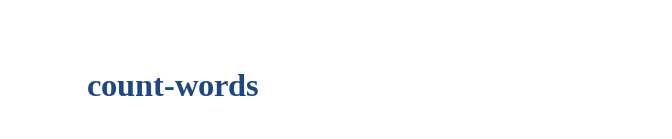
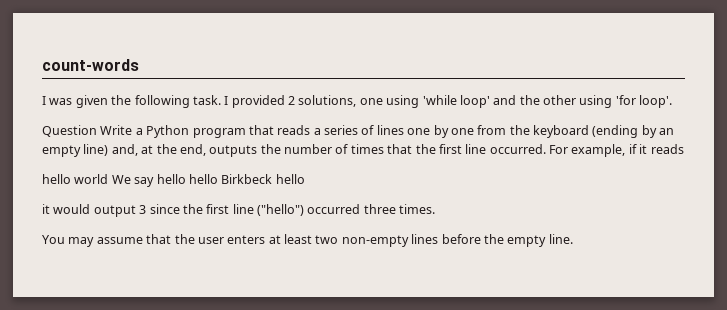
+ I was given the following task. I provided 2 solutions, one using 'while loop' and the other using 'for loop'.
+ Question Write a Python program that reads a series of lines one by one from the keyboard (ending by an empty line) and, at the end, outputs the number of times that the first line occurred. For example, if it reads
+ hello world We say hello hello Birkbeck hello
+ it would output 3 since the first line ("hello") occurred three times.
+ You may assume that the user enters at least two non-empty lines before the empty line.

